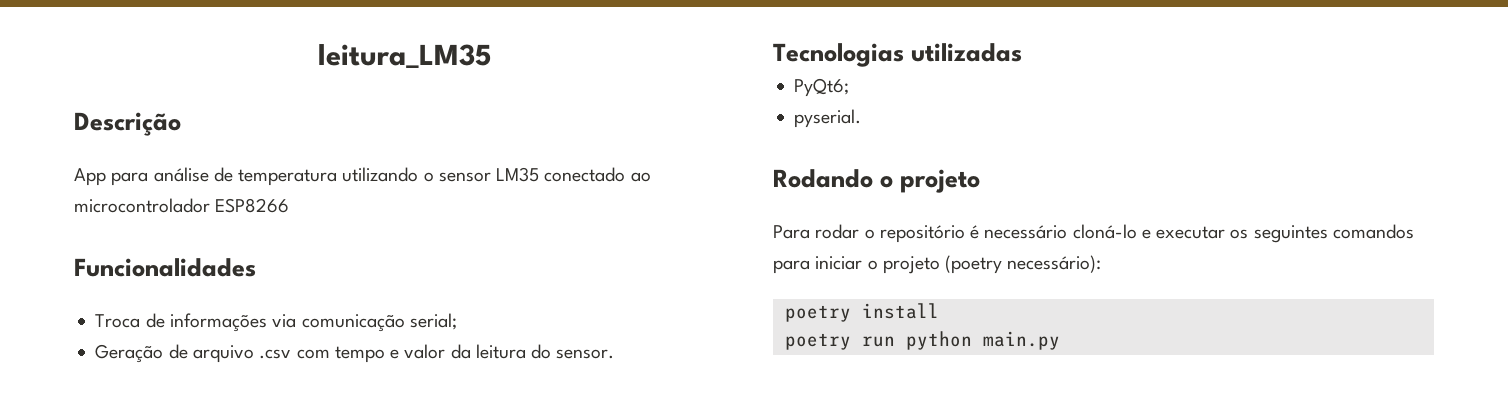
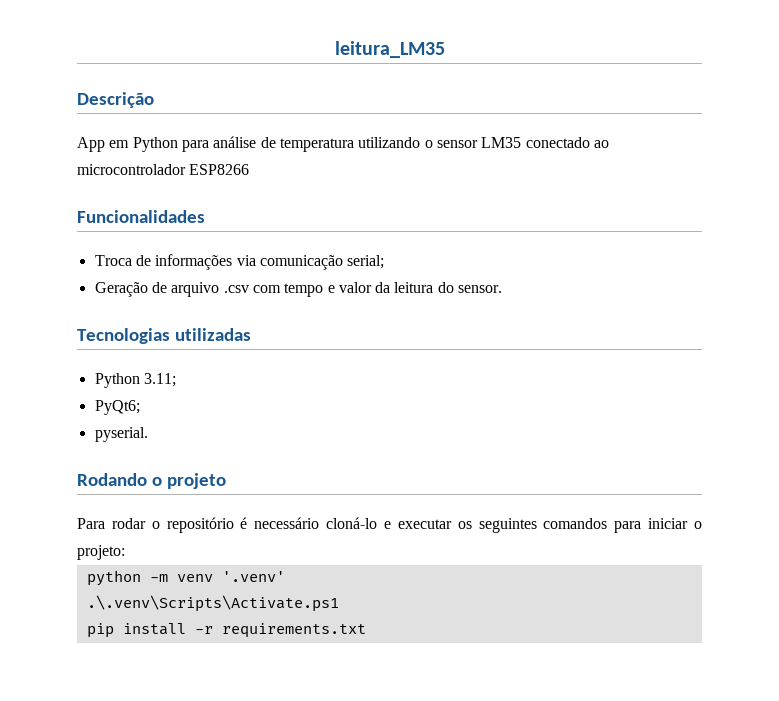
- App para análise de temperatura utilizando o sensor LM35 conectado ao microcontrolador ESP8266
+ App em Python para análise de temperatura utilizando o sensor LM35 conectado ao microcontrolador ESP8266
+ Python 3.11;
- Para rodar o repositório é necessário cloná-lo e executar os seguintes comandos para iniciar o projeto (poetry necessário):
- poetry install
- poetry run python main.py
+ Para rodar o repositório é necessário cloná-lo e executar os seguintes comandos para iniciar o projeto:
+ python -m venv '.venv'
+ .\.venv\Scripts\Activate.ps1
+ pip install -r requirements.txt

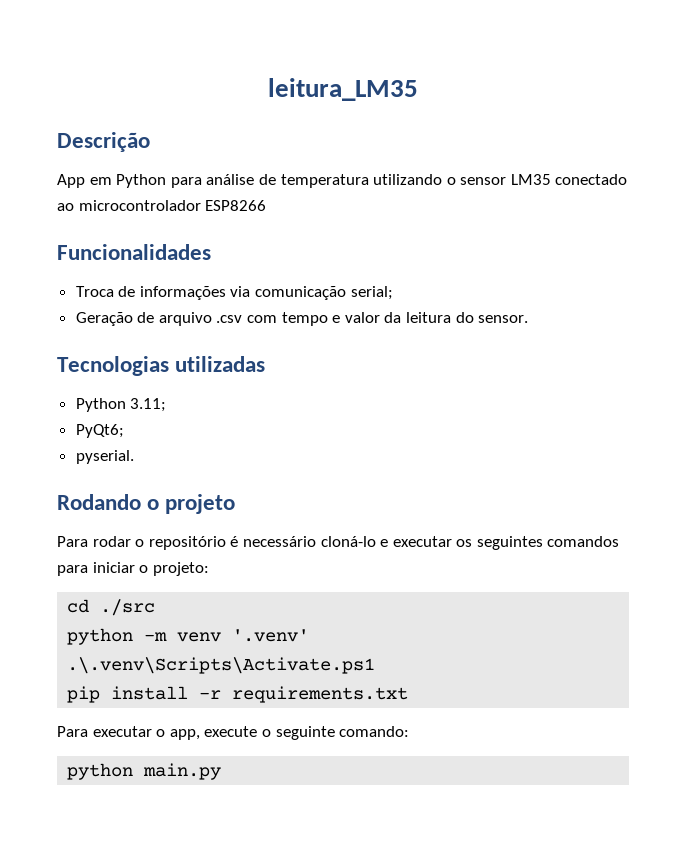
+ cd ./src
+ Para executar o app, execute o seguinte comando:
+ python main.py

